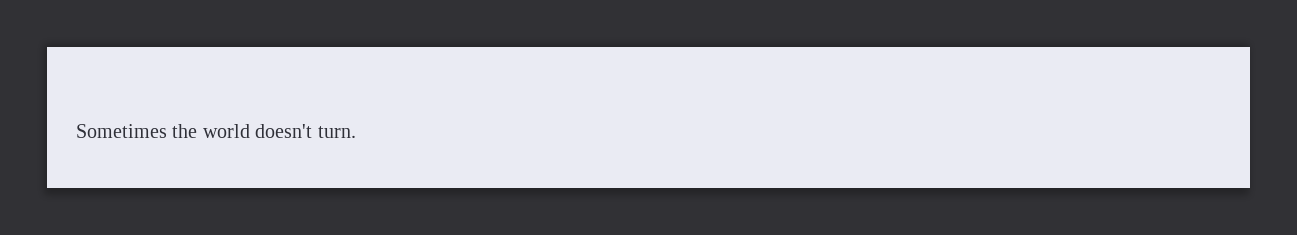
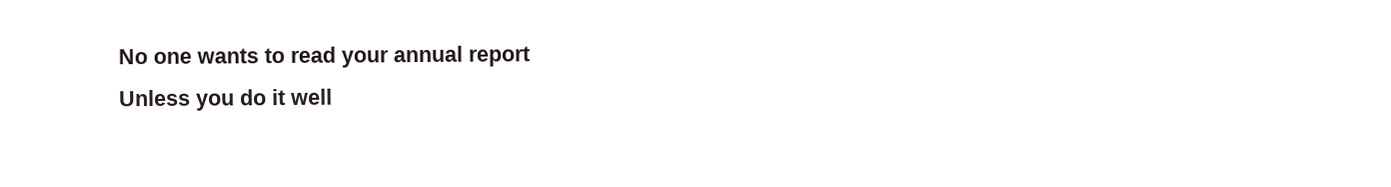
- Sometimes the world doesn't turn.
+ No one wants to read your annual report
+ Unless you do it well

